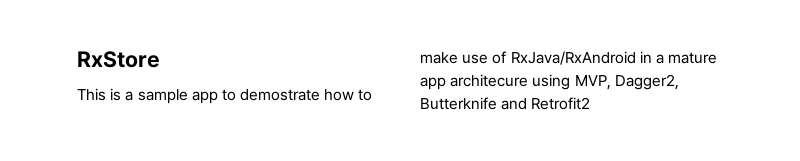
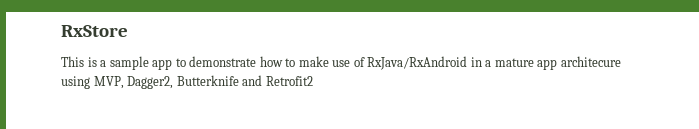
- This is a sample app to demostrate how to make use of RxJava/RxAndroid in a mature app architecure using MVP, Dagger2, Butterknife and Retrofit2
+ This is a sample app to demonstrate how to make use of RxJava/RxAndroid in a mature app architecure using MVP, Dagger2, Butterknife and Retrofit2

